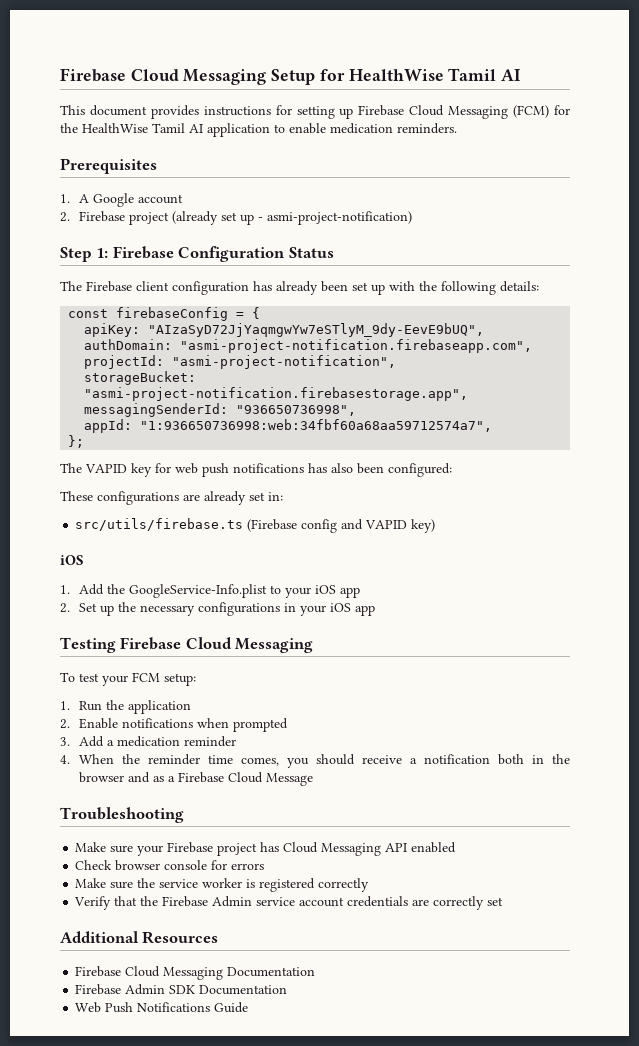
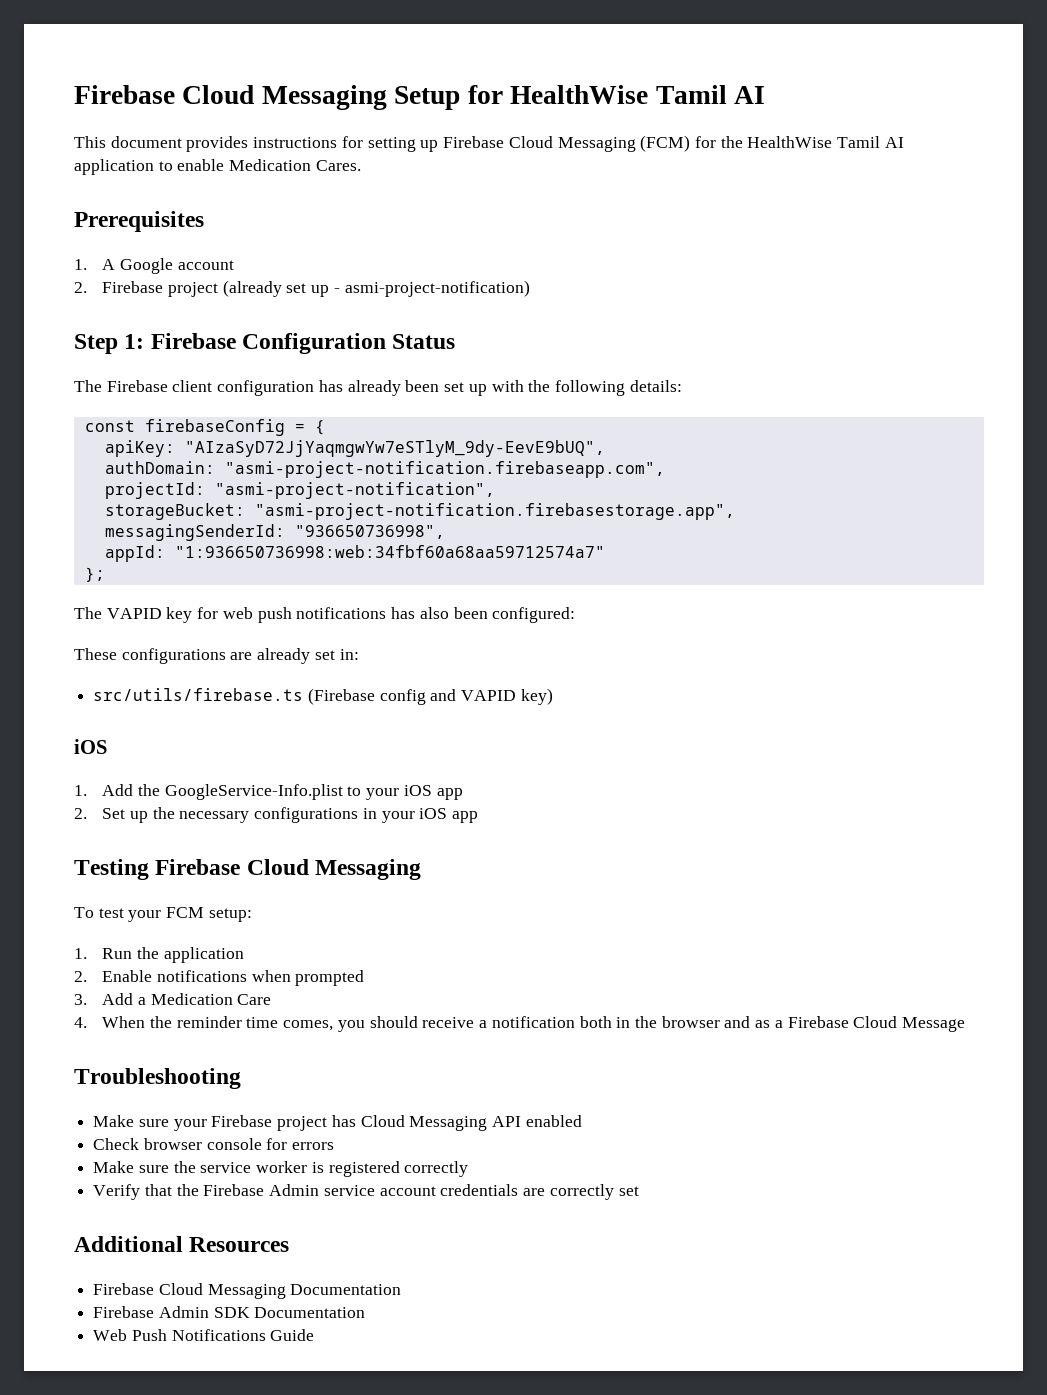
- This document provides instructions for setting up Firebase Cloud Messaging (FCM) for the HealthWise Tamil AI application to enable medication reminders.
+ This document provides instructions for setting up Firebase Cloud Messaging (FCM) for the HealthWise Tamil AI application to enable Medication Cares.
- appId: "1:936650736998:web:34fbf60a68aa59712574a7",
+ appId: "1:936650736998:web:34fbf60a68aa59712574a7"
- 3. Add a medication reminder
+ 3. Add a Medication Care

